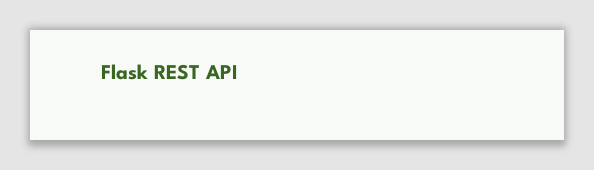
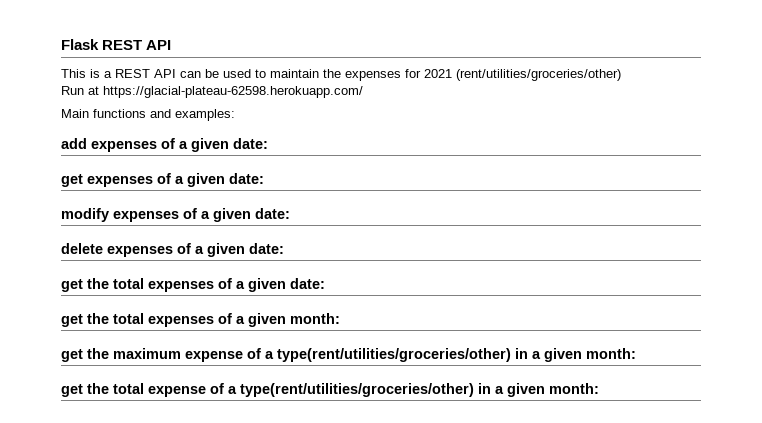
+ This is a REST API can be used to maintain the expenses for 2021 (rent/utilities/groceries/other)
+ Run at https://glacial-plateau-62598.herokuapp.com/
+ Main functions and examples:
+ add expenses of a given date:
+ get expenses of a given date:
+ modify expenses of a given date:
+ delete expenses of a given date:
+ get the total expenses of a given date:
+ get the total expenses of a given month:
+ get the maximum expense of a type(rent/utilities/groceries/other) in a given month:
+ get the total expense of a type(rent/utilities/groceries/other) in a given month:

